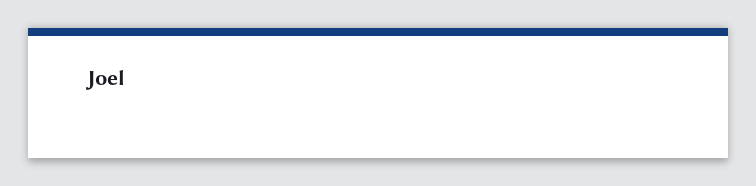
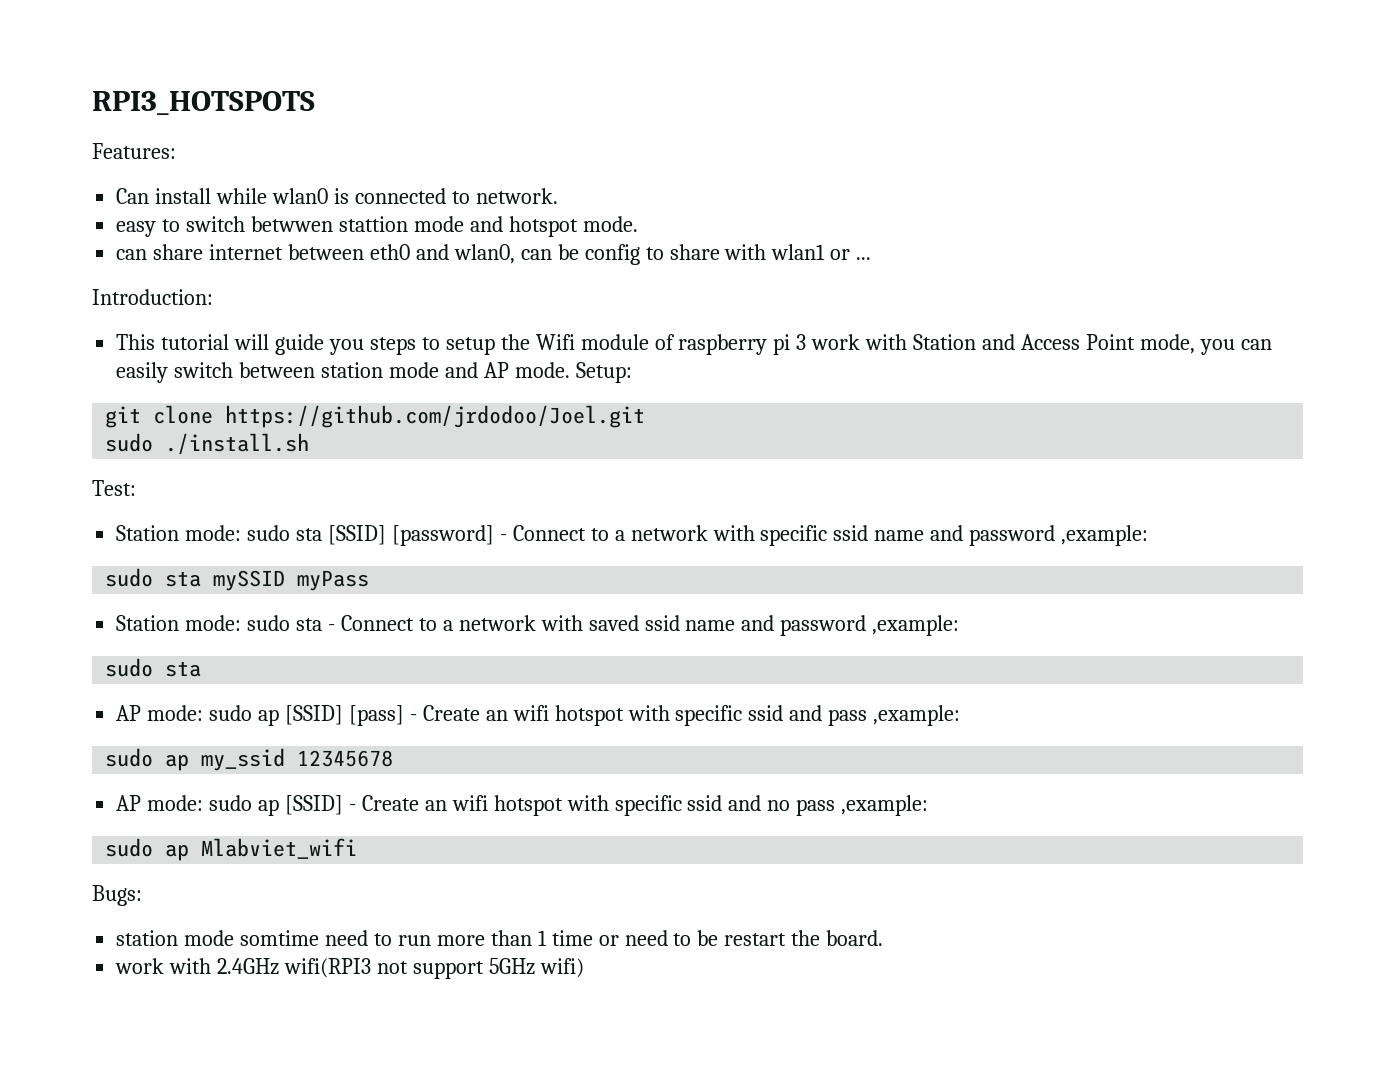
- Joel
+ RPI3_HOTSPOTS
+ Features:
+ Can install while wlan0 is connected to network.
+ easy to switch betwwen stattion mode and hotspot mode.
+ can share internet between eth0 and wlan0, can be config to share with wlan1 or ...
+ Introduction:
+ This tutorial will guide you steps to setup the Wifi module of raspberry pi 3 work with Station and Access Point mode, you can easily switch between station mode and AP mode. Setup:
+ git clone https://github.com/jrdodoo/Joel.git
+ sudo ./install.sh
+ Test:
+ Station mode: sudo sta [SSID] [password] - Connect to a network with specific ssid name and password ,example:
+ sudo sta mySSID myPass
+ Station mode: sudo sta - Connect to a network with saved ssid name and password ,example:
+ sudo sta
+ AP mode: sudo ap [SSID] [pass] - Create an wifi hotspot with specific ssid and pass ,example:
+ sudo ap my_ssid 12345678
+ AP mode: sudo ap [SSID] - Create an wifi hotspot with specific ssid and no pass ,example:
+ sudo ap Mlabviet_wifi
+ Bugs:
+ station mode somtime need to run more than 1 time or need to be restart the board.
+ work with 2.4GHz wifi(RPI3 not support 5GHz wifi)

